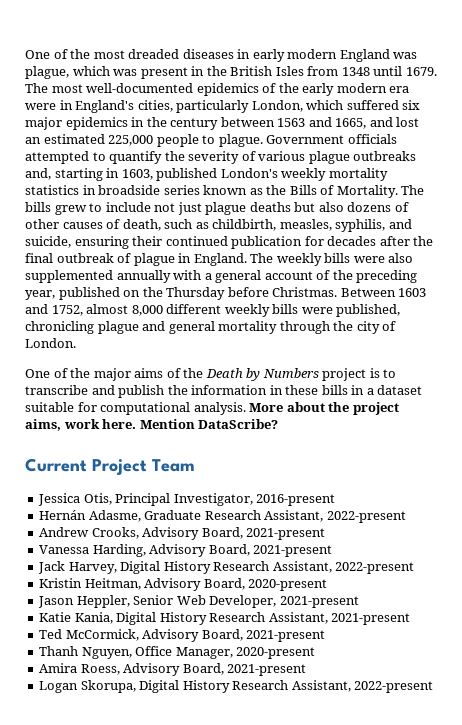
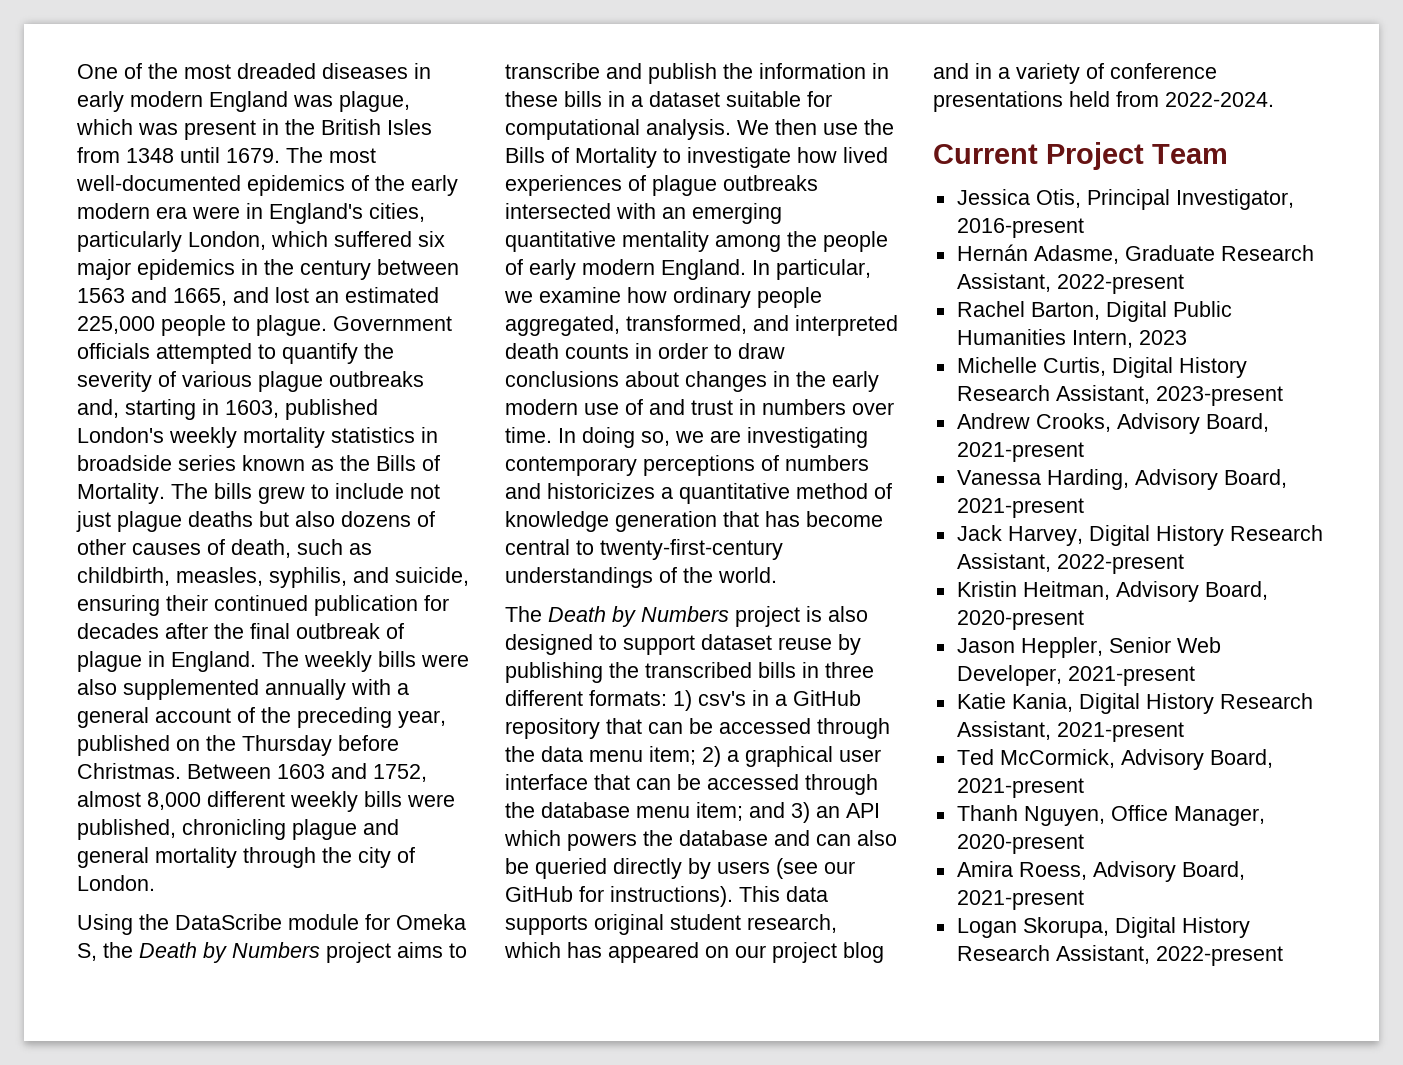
- One of the major aims of the Death by Numbers project is to transcribe and publish the information in these bills in a dataset suitable for computational analysis.
+ Using the DataScribe module for Omeka S, the Death by Numbers project aims to transcribe and publish the information in these bills in a dataset suitable for computational analysis.
- More about the project aims, work here. Mention DataScribe?
+ We then use the Bills of Mortality to investigate how lived experiences of plague outbreaks intersected with an emerging quantitative mentality among the people of early modern England. In particular, we examine how ordinary people aggregated, transformed, and interpreted death counts in order to draw conclusions about changes in the early modern use of and trust in numbers over time. In doing so, we are investigating contemporary perceptions of numbers and historicizes a quantitative method of knowledge generation that has become central to twenty-first-century understandings of the world.
+ The Death by Numbers project is also designed to support dataset reuse by publishing the transcribed bills in three different formats: 1) csv's in a GitHub repository that can be accessed through the data menu item; 2) a graphical user interface that can be accessed through the database menu item; and 3) an API which powers the database and can also be queried directly by users (see our GitHub for instructions). This data supports original student research, which has appeared on our project blog and in a variety of conference presentations held from 2022-2024.
+ Rachel Barton, Digital Public Humanities Intern, 2023
+ Michelle Curtis, Digital History Research Assistant, 2023-present

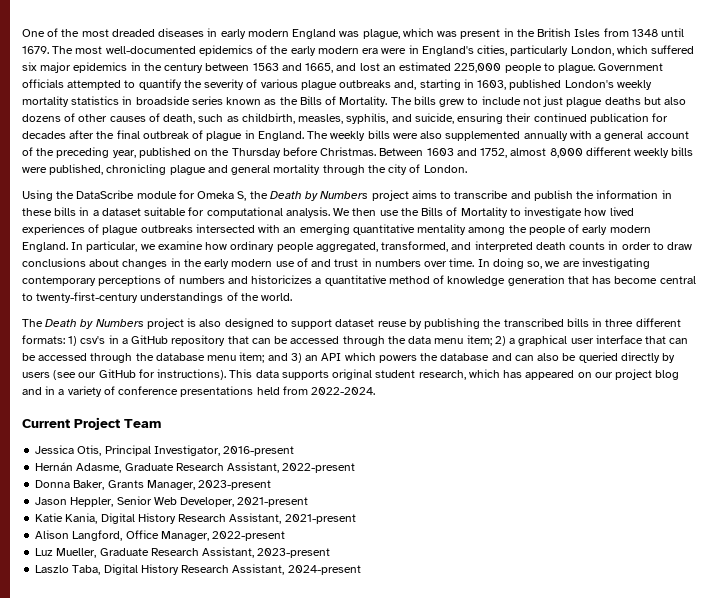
- Rachel Barton, Digital Public Humanities Intern, 2023
- Michelle Curtis, Digital History Research Assistant, 2023-present
- Andrew Crooks, Advisory Board, 2021-present
- Vanessa Harding, Advisory Board, 2021-present
- Jack Harvey, Digital History Research Assistant, 2022-present
- Kristin Heitman, Advisory Board, 2020-present
+ Donna Baker, Grants Manager, 2023-present
- Ted McCormick, Advisory Board, 2021-present
- Thanh Nguyen, Office Manager, 2020-present
- Amira Roess, Advisory Board, 2021-present
- Logan Skorupa, Digital History Research Assistant, 2022-present
+ Alison Langford, Office Manager, 2022-present
+ Luz Mueller, Graduate Research Assistant, 2023-present
+ Laszlo Taba, Digital History Research Assistant, 2024-present

